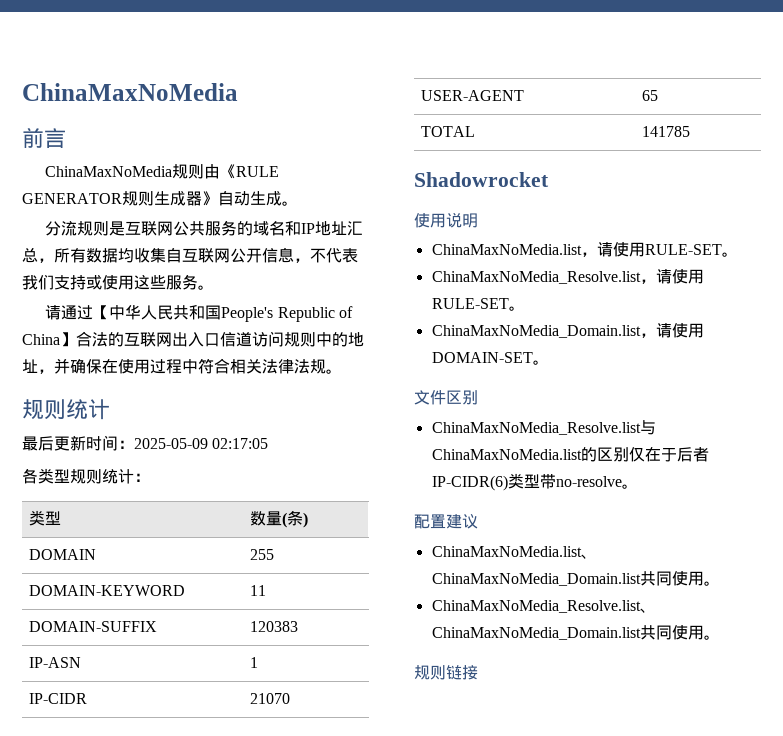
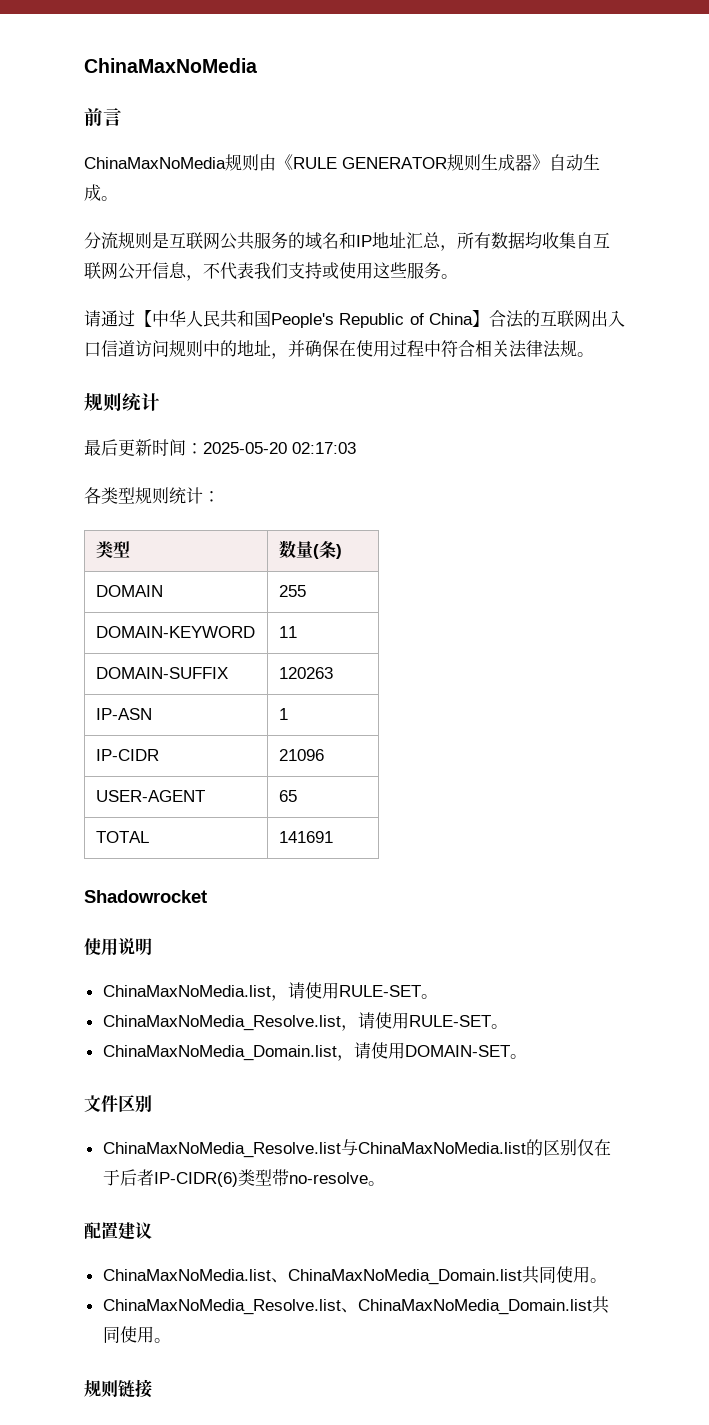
- 最后更新时间：2025-05-09 02:17:05
+ 最后更新时间：2025-05-20 02:17:03
- DOMAIN-SUFFIX | 120383
+ DOMAIN-SUFFIX | 120263
- IP-CIDR | 21070
+ IP-CIDR | 21096
- TOTAL | 141785
+ TOTAL | 141691

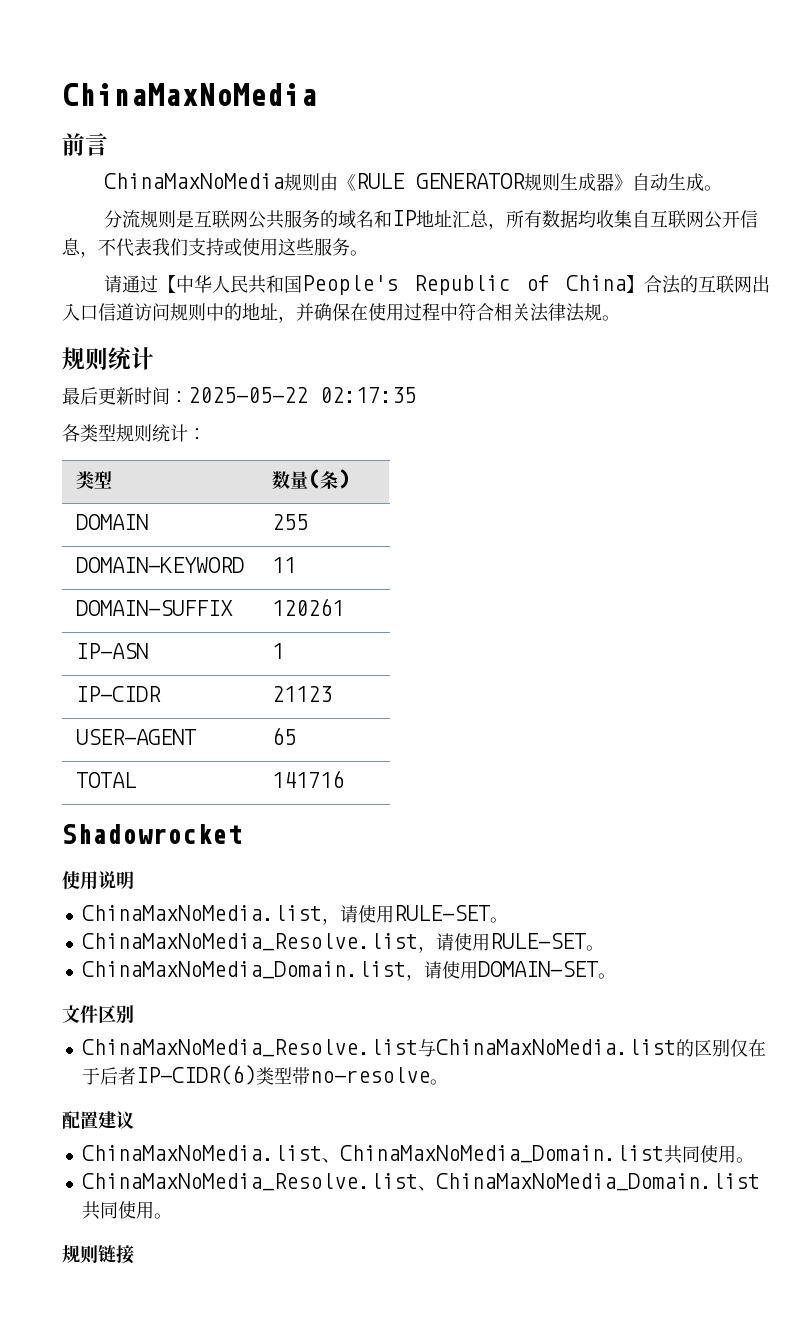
- 最后更新时间：2025-05-20 02:17:03
+ 最后更新时间：2025-05-22 02:17:35
- DOMAIN-SUFFIX | 120263
+ DOMAIN-SUFFIX | 120261
- IP-CIDR | 21096
+ IP-CIDR | 21123
- TOTAL | 141691
+ TOTAL | 141716

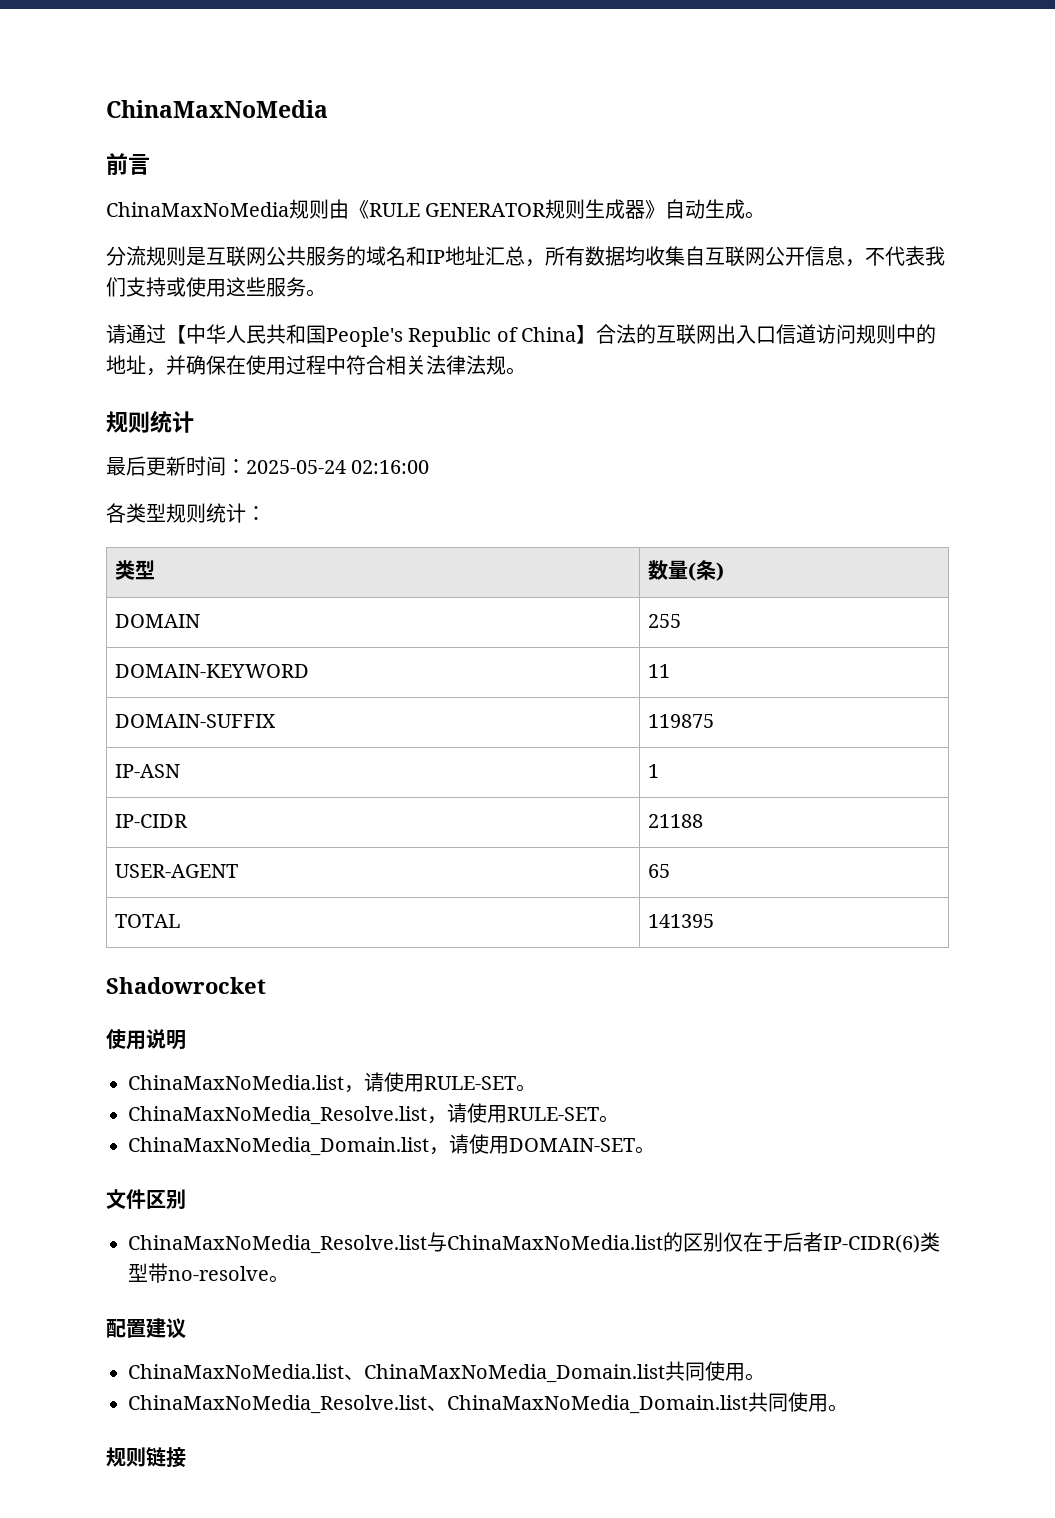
- 最后更新时间：2025-05-22 02:17:35
+ 最后更新时间：2025-05-24 02:16:00
- DOMAIN-SUFFIX | 120261
+ DOMAIN-SUFFIX | 119875
- IP-CIDR | 21123
+ IP-CIDR | 21188
- TOTAL | 141716
+ TOTAL | 141395

